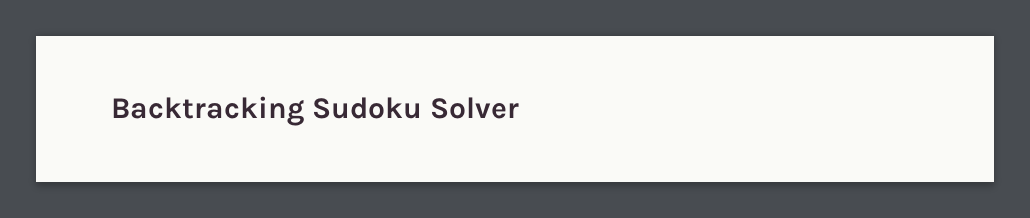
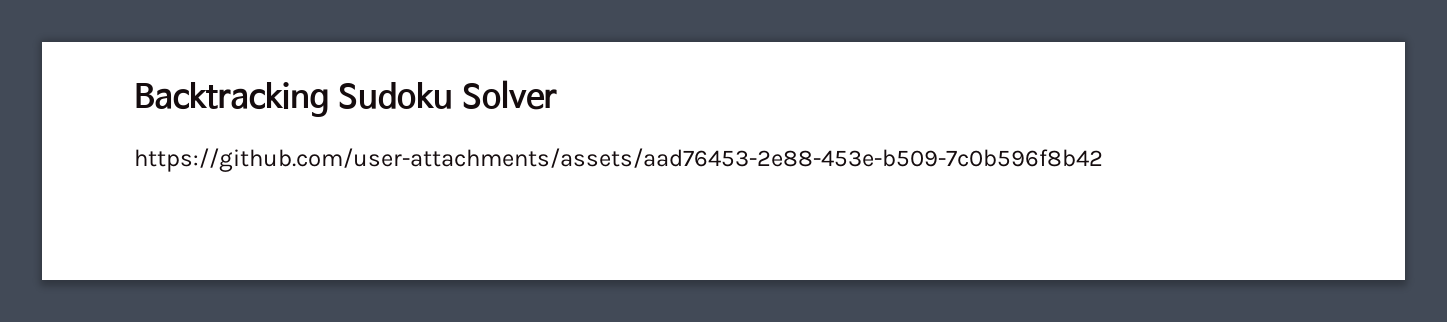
+ https://github.com/user-attachments/assets/aad76453-2e88-453e-b509-7c0b596f8b42

